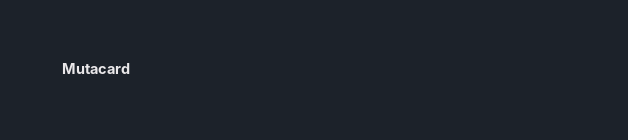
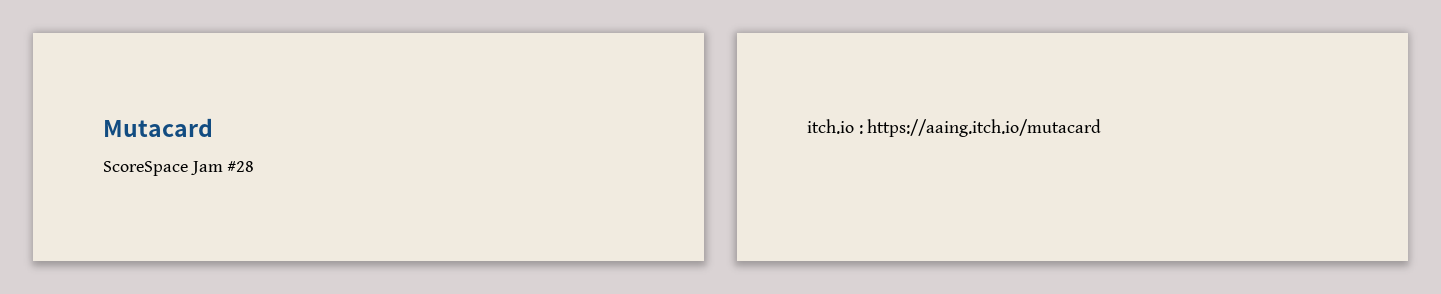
+ ScoreSpace Jam #28
+ itch.io : https://aaing.itch.io/mutacard

